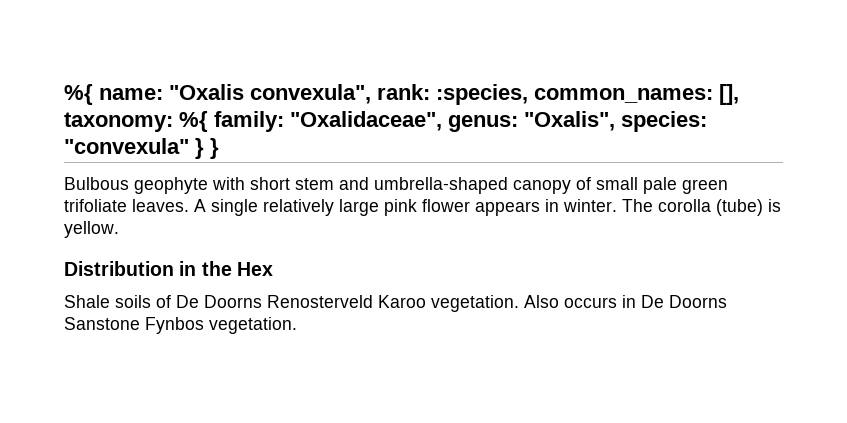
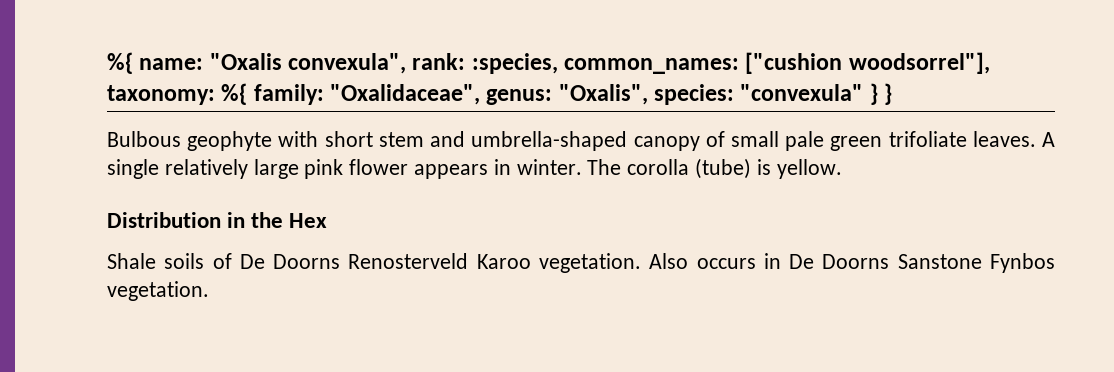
- %{ name: "Oxalis convexula", rank: :species, common_names: [], taxonomy: %{ family: "Oxalidaceae", genus: "Oxalis", species: "convexula" } }
+ %{ name: "Oxalis convexula", rank: :species, common_names: ["cushion woodsorrel"], taxonomy: %{ family: "Oxalidaceae", genus: "Oxalis", species: "convexula" } }

